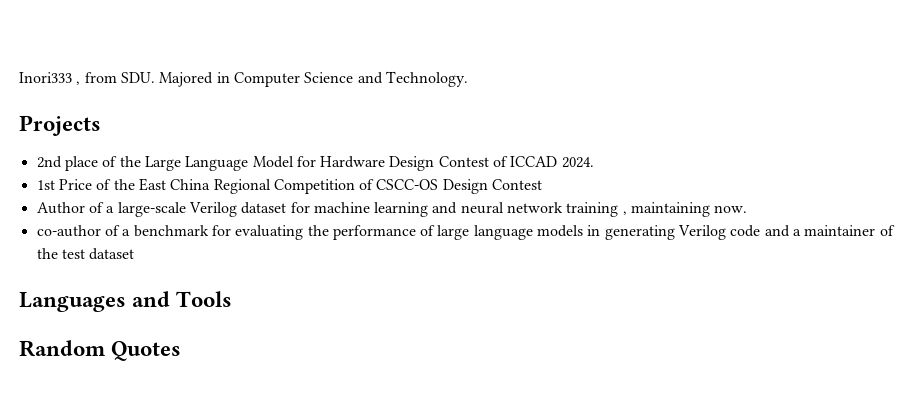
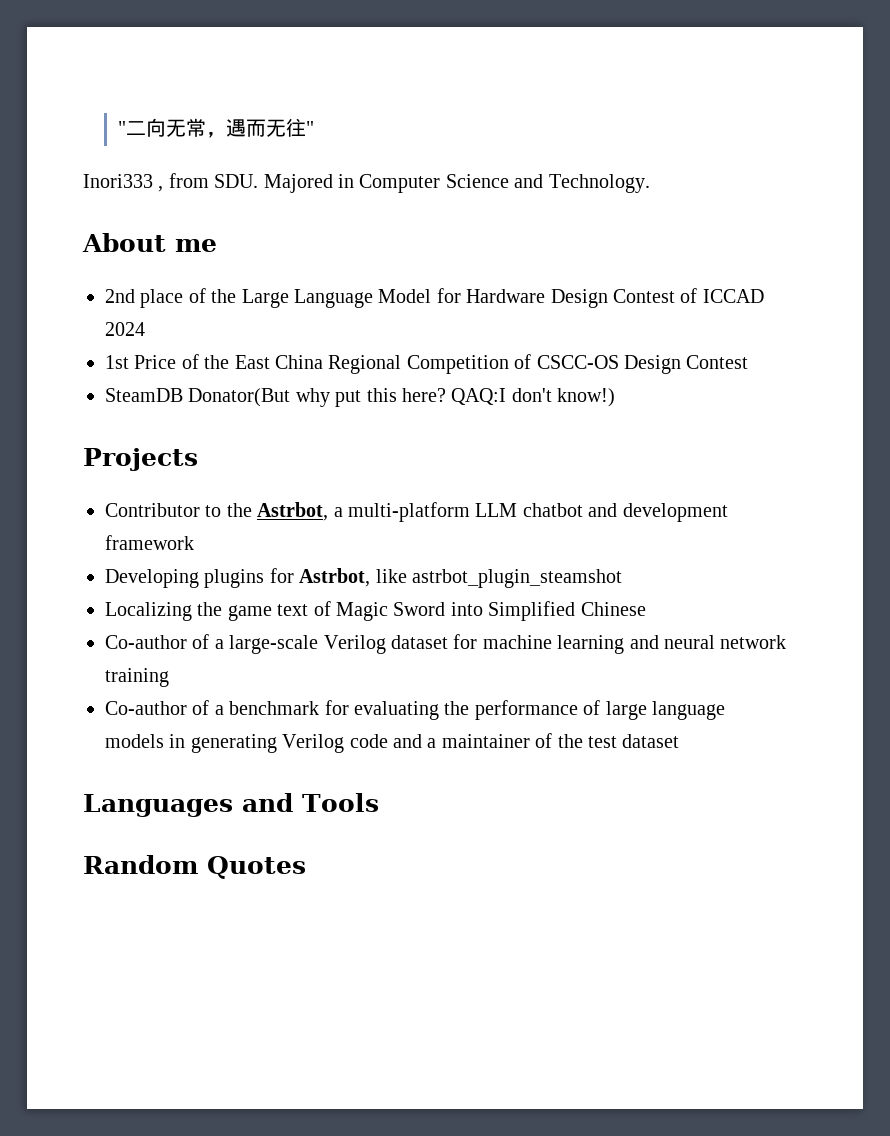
+ "二向无常，遇而无往"
- Projects
+ About me
- 2nd place of the Large Language Model for Hardware Design Contest of ICCAD 2024.
+ 2nd place of the Large Language Model for Hardware Design Contest of ICCAD 2024
- Author of a large-scale Verilog dataset for machine learning and neural network training , maintaining now.
- co-author of a benchmark for evaluating the performance of large language models in generating Verilog code and a maintainer of the test dataset
+ SteamDB Donator(But why put this here? QAQ:I don't know!)
+ Projects
+ Contributor to the Astrbot, a multi-platform LLM chatbot and development framework
+ Developing plugins for Astrbot, like astrbot_plugin_steamshot
+ Localizing the game text of Magic Sword into Simplified Chinese
+ Co-author of a large-scale Verilog dataset for machine learning and neural network training
+ Co-author of a benchmark for evaluating the performance of large language models in generating Verilog code and a maintainer of the test dataset

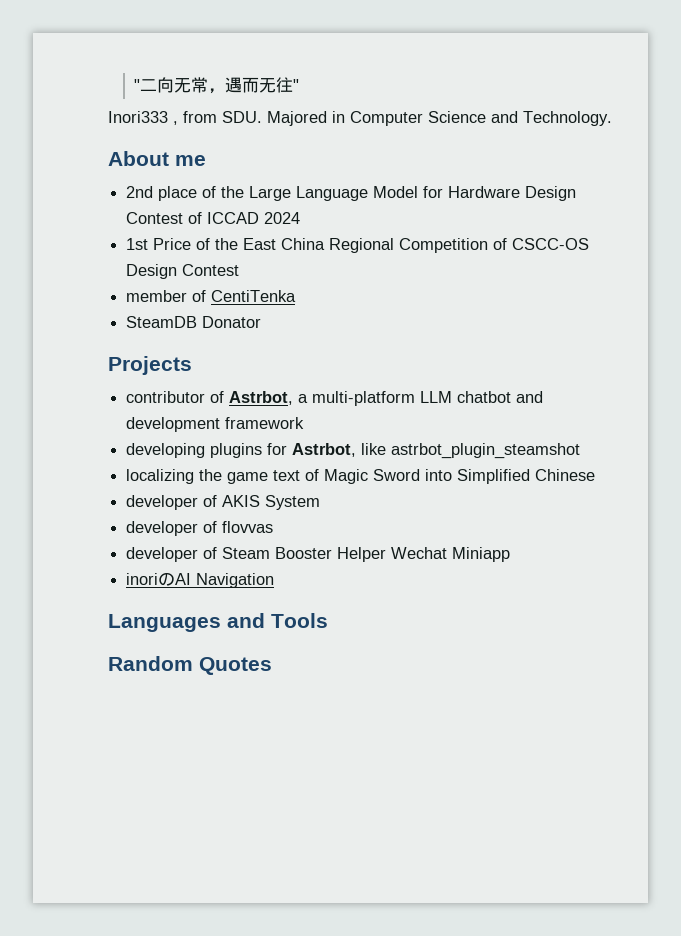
- SteamDB Donator(But why put this here? QAQ:I don't know!)
+ member of CentiTenka
+ SteamDB Donator
  Projects
- Contributor to the Astrbot, a multi-platform LLM chatbot and development framework
+ contributor of Astrbot, a multi-platform LLM chatbot and development framework
- Developing plugins for Astrbot, like astrbot_plugin_steamshot
+ developing plugins for Astrbot, like astrbot_plugin_steamshot
- Localizing the game text of Magic Sword into Simplified Chinese
+ localizing the game text of Magic Sword into Simplified Chinese
- Co-author of a large-scale Verilog dataset for machine learning and neural network training
- Co-author of a benchmark for evaluating the performance of large language models in generating Verilog code and a maintainer of the test dataset
+ developer of AKIS System
+ developer of flovvas
+ developer of Steam Booster Helper Wechat Miniapp
+ inoriのAI Navigation

